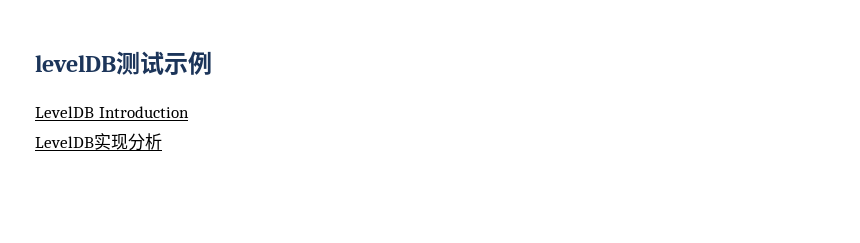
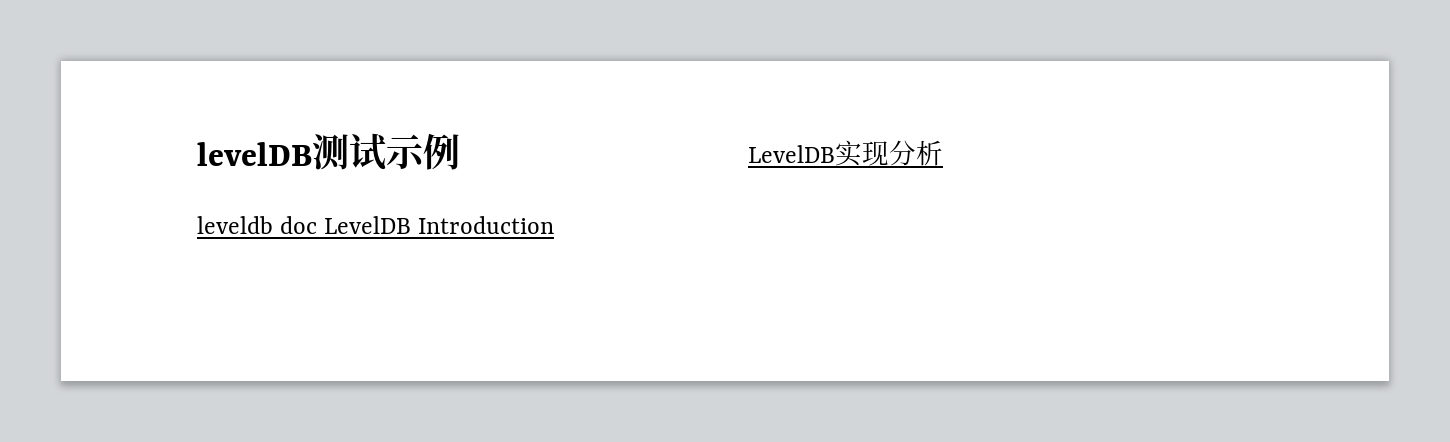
- LevelDB Introduction
+ leveldb doc LevelDB Introduction

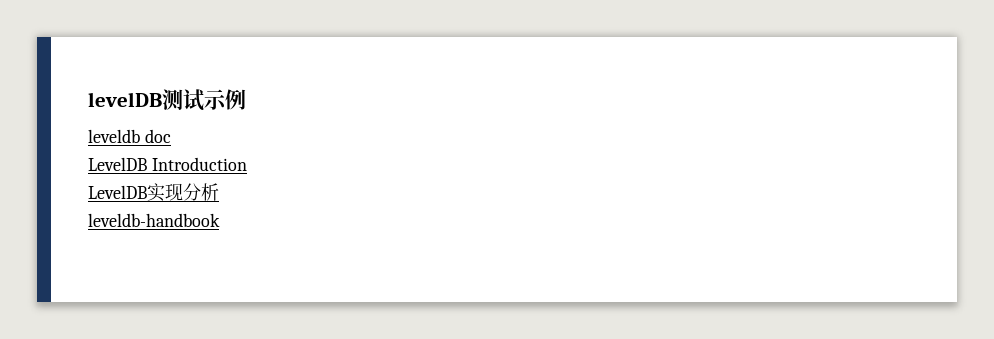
- leveldb doc LevelDB Introduction
+ leveldb doc
+ LevelDB Introduction
+ leveldb-handbook

